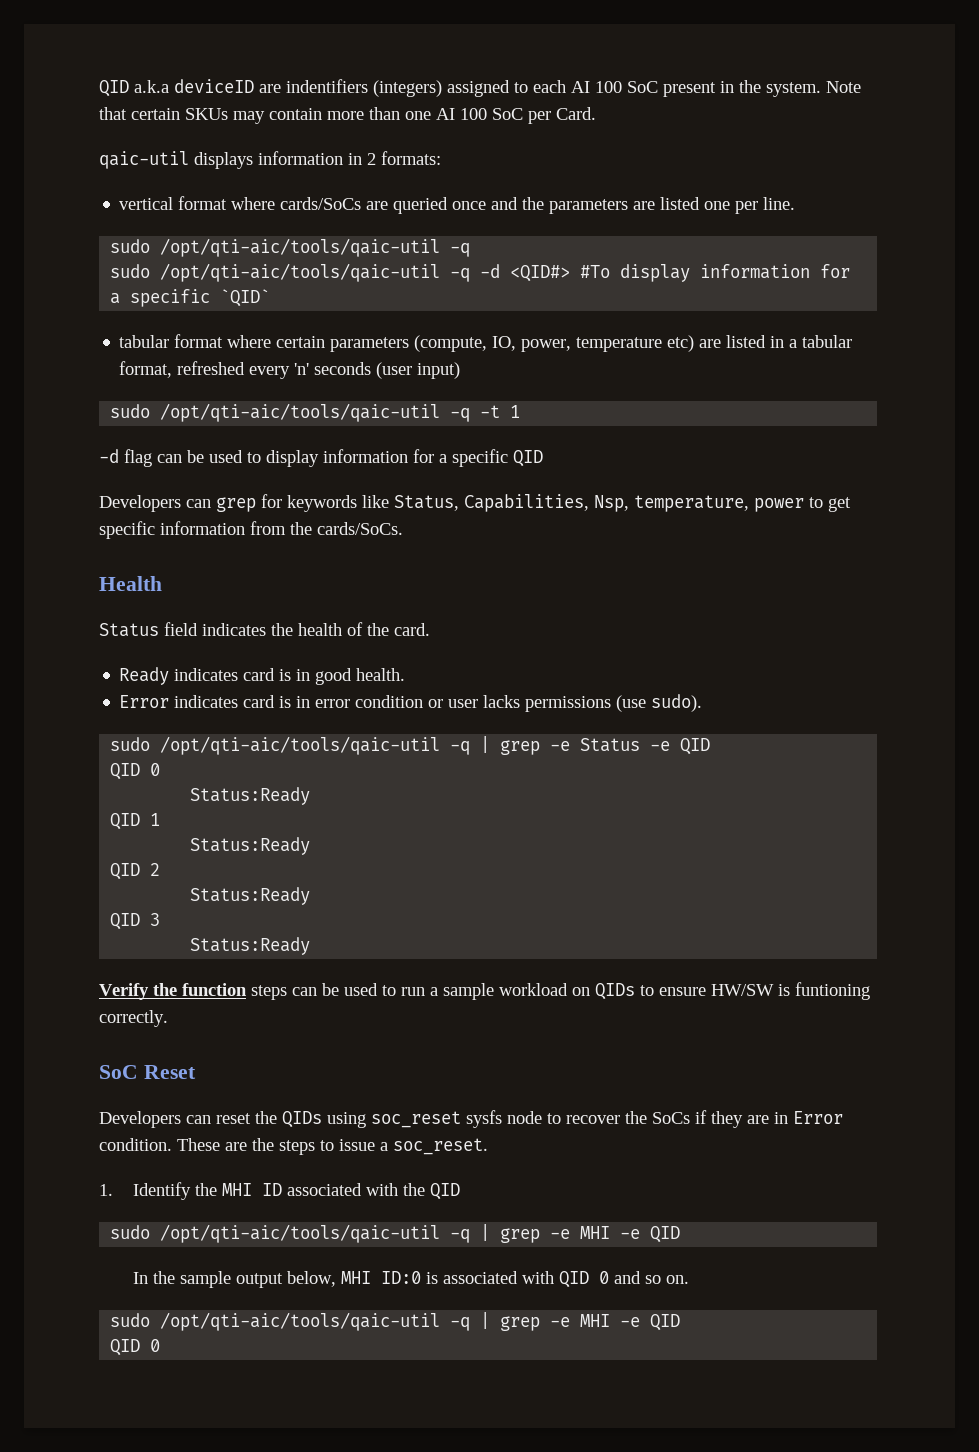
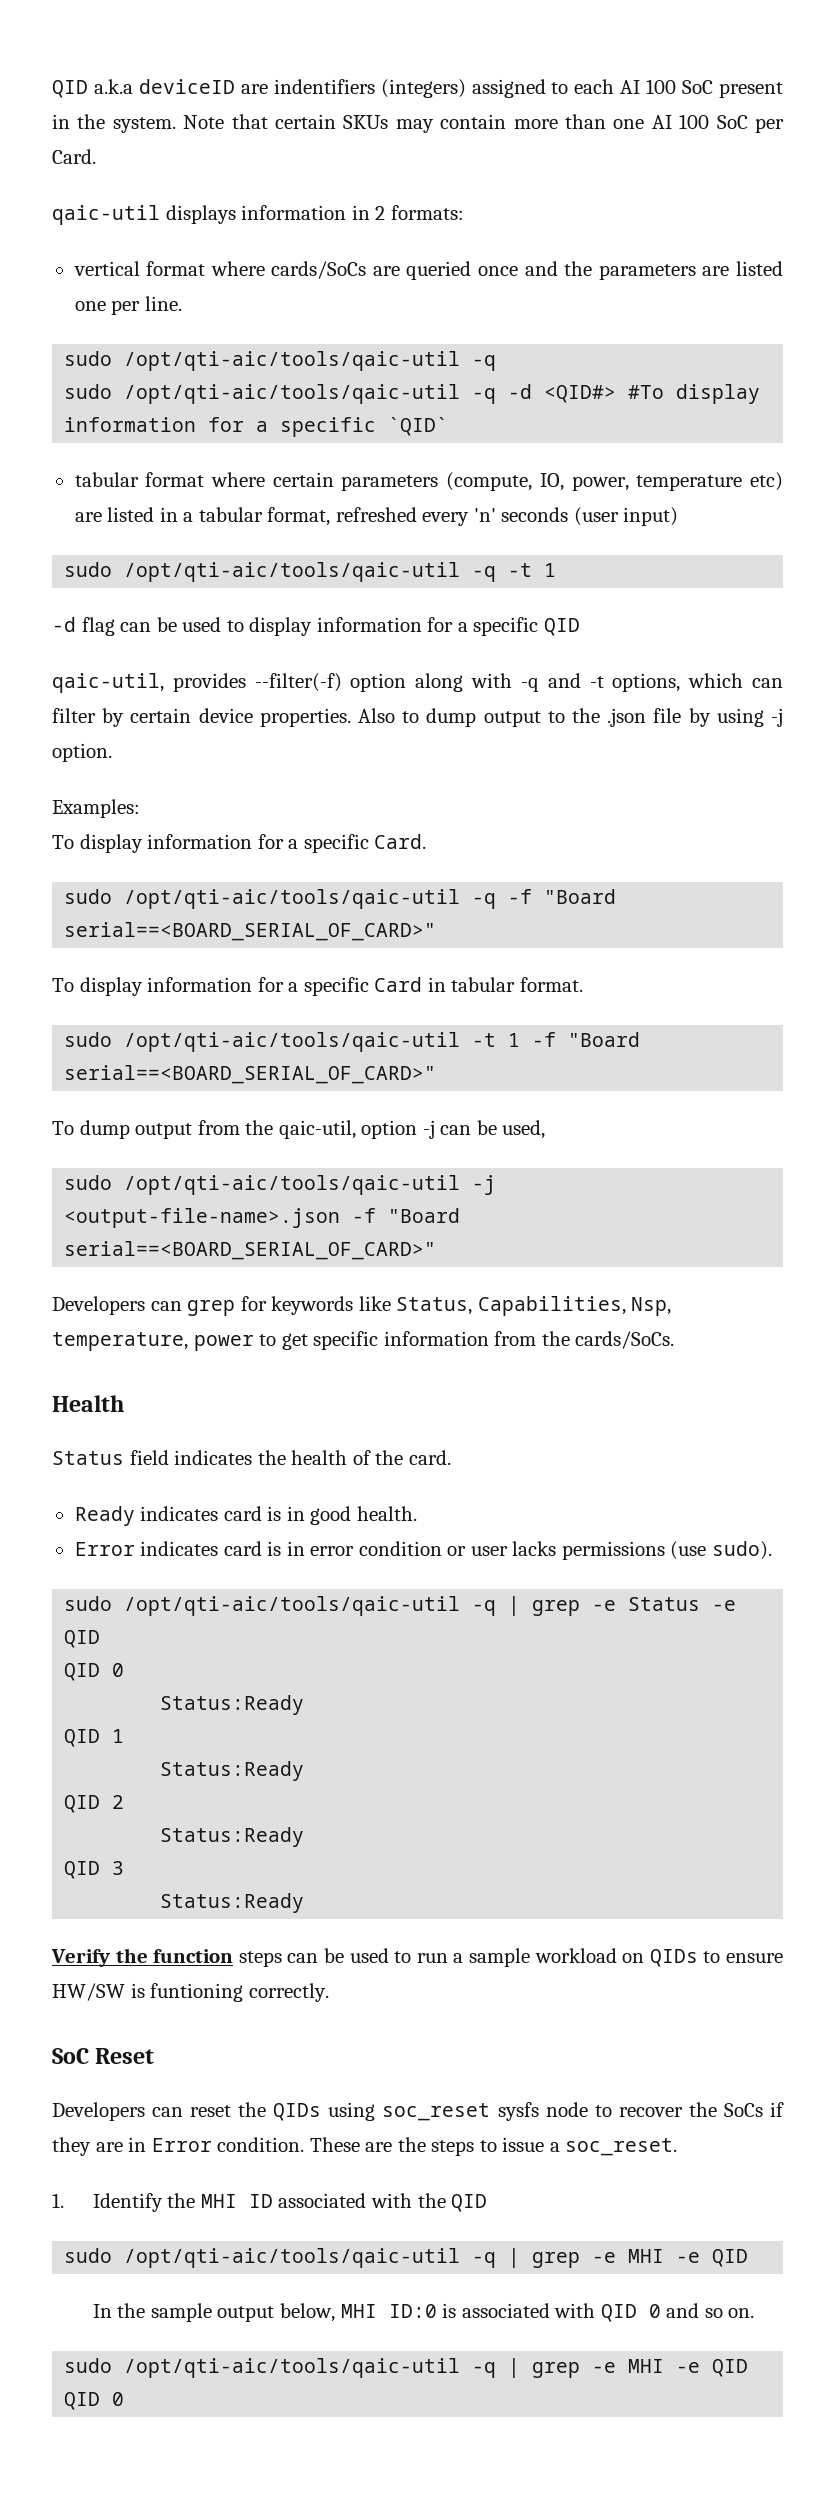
+ qaic-util, provides --filter(-f) option along with -q and -t options, which can filter by certain device properties. Also to dump output to the .json file by using -j option.
+ Examples:
+ To display information for a specific Card.
+ sudo /opt/qti-aic/tools/qaic-util -q -f "Board serial==<BOARD_SERIAL_OF_CARD>"
+ To display information for a specific Card in tabular format.
+ sudo /opt/qti-aic/tools/qaic-util -t 1 -f "Board serial==<BOARD_SERIAL_OF_CARD>"
+ To dump output from the qaic-util, option -j can be used,
+ sudo /opt/qti-aic/tools/qaic-util -j <output-file-name>.json -f "Board serial==<BOARD_SERIAL_OF_CARD>"

